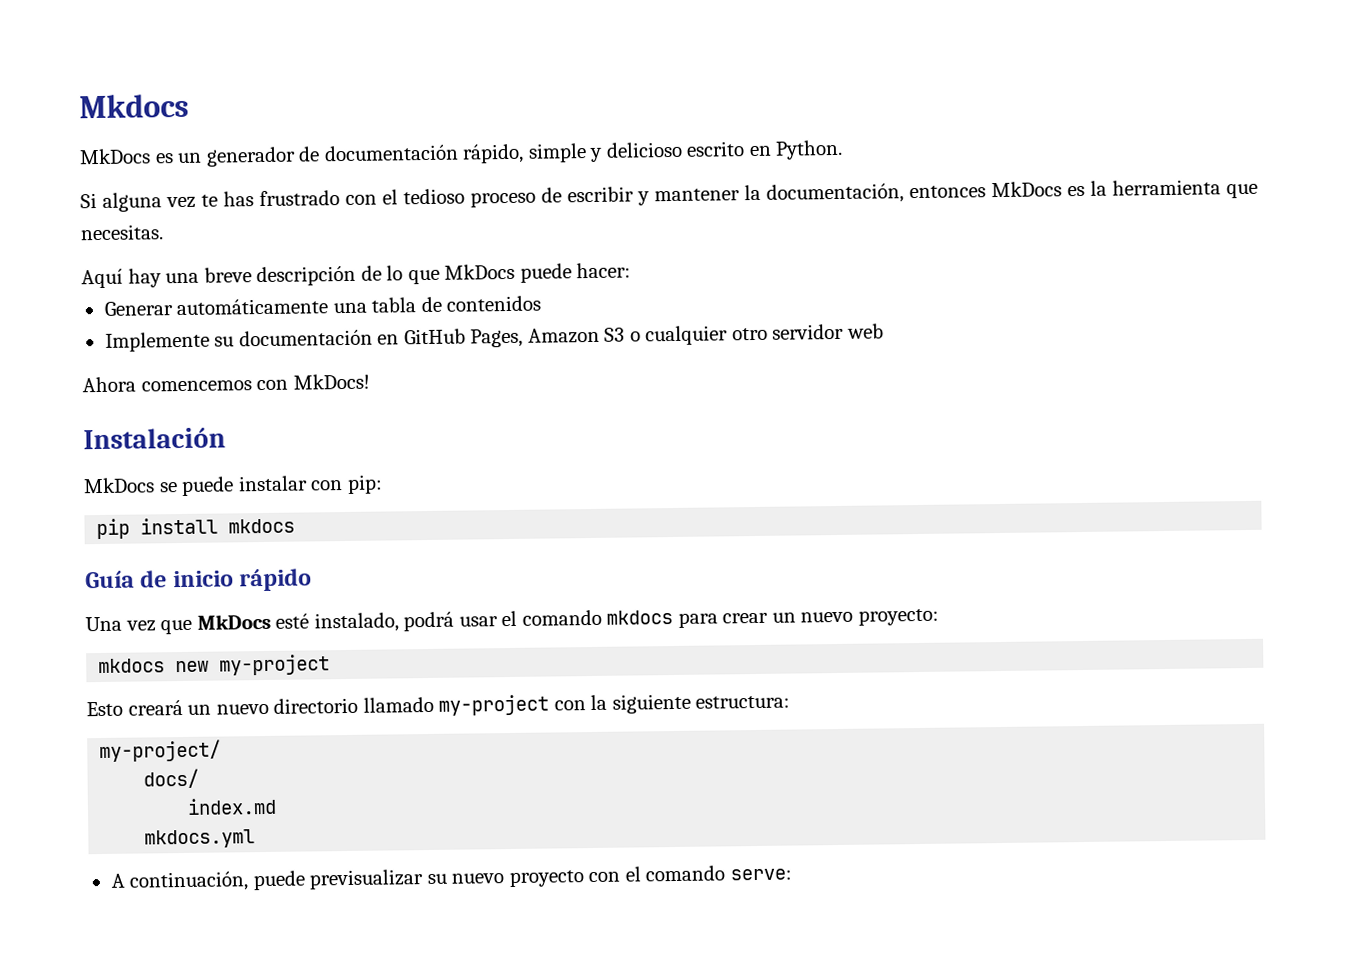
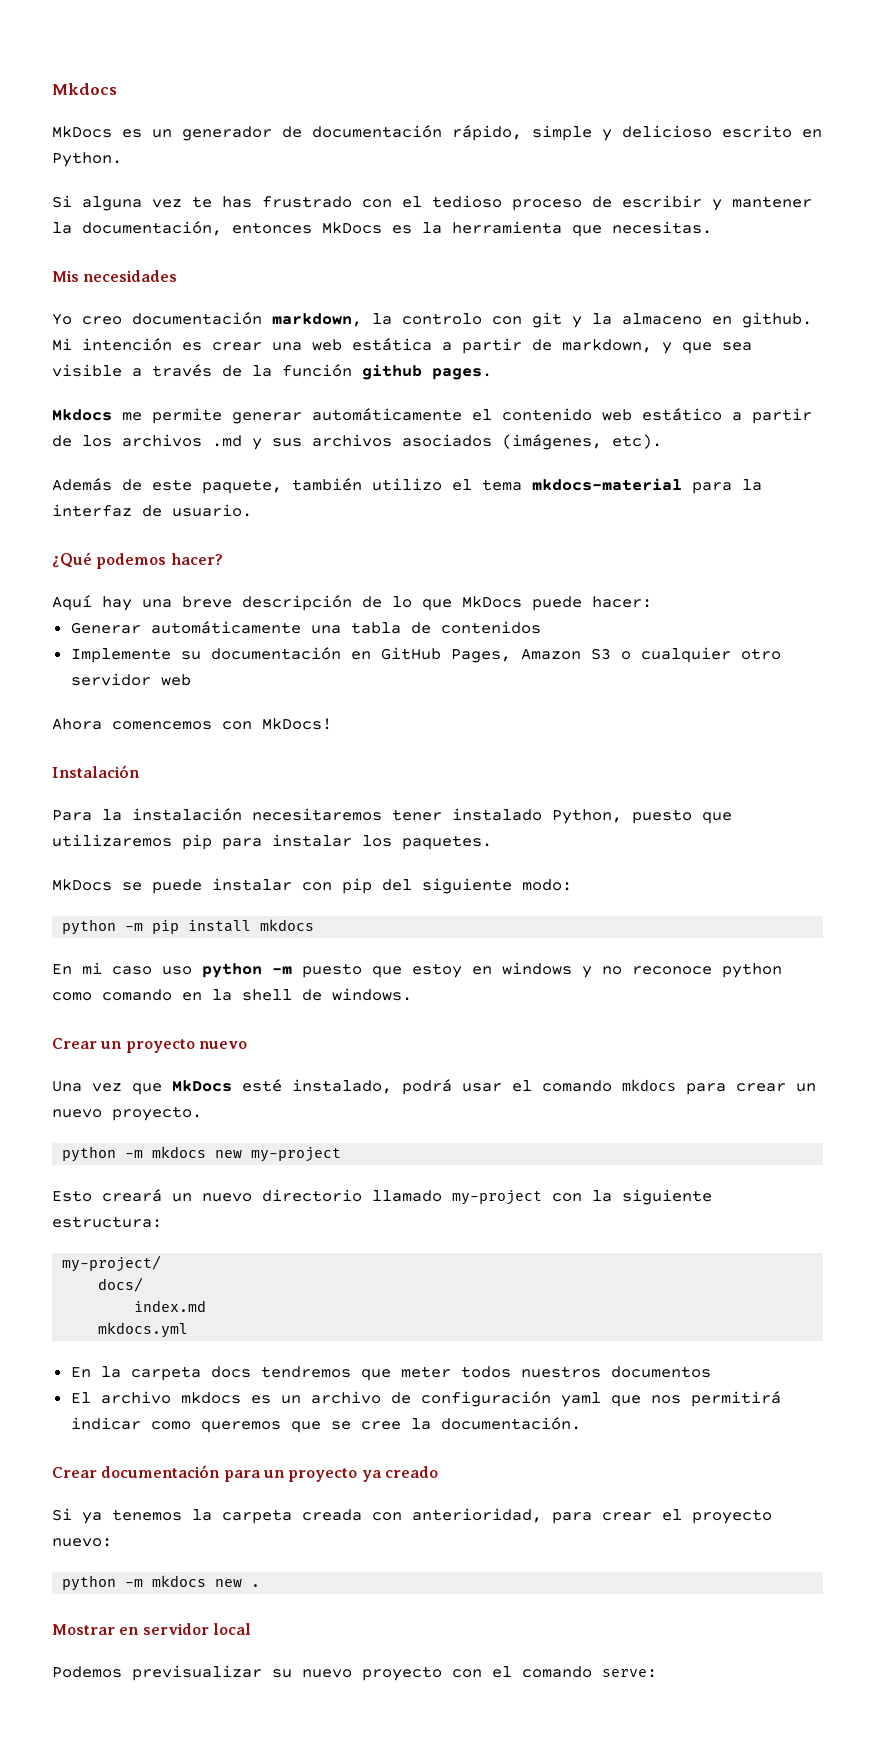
+ Mis necesidades
+ Yo creo documentación markdown, la controlo con git y la almaceno en github. Mi intención es crear una web estática a partir de markdown, y que sea visible a través de la función github pages.
+ Mkdocs me permite generar automáticamente el contenido web estático a partir de los archivos .md y sus archivos asociados (imágenes, etc).
+ Además de este paquete, también utilizo el tema mkdocs-material para la interfaz de usuario.
+ ¿Qué podemos hacer?
+ Para la instalación necesitaremos tener instalado Python, puesto que utilizaremos pip para instalar los paquetes.
- MkDocs se puede instalar con pip:
- pip install mkdocs
- Guía de inicio rápido
+ MkDocs se puede instalar con pip del siguiente modo:
+ python -m pip install mkdocs
+ En mi caso uso python -m puesto que estoy en windows y no reconoce python como comando en la shell de windows.
+ Crear un proyecto nuevo
- Una vez que MkDocs esté instalado, podrá usar el comando mkdocs para crear un nuevo proyecto:
- mkdocs new my-project
+ Una vez que MkDocs esté instalado, podrá usar el comando mkdocs para crear un nuevo proyecto.
+ python -m mkdocs new my-project
- A continuación, puede previsualizar su nuevo proyecto con el comando serve:
+ En la carpeta docs tendremos que meter todos nuestros documentos
+ El archivo mkdocs es un archivo de configuración yaml que nos permitirá indicar como queremos que se cree la documentación.
+ Crear documentación para un proyecto ya creado
+ Si ya tenemos la carpeta creada con anterioridad, para crear el proyecto nuevo:
+ python -m mkdocs new .
+ Mostrar en servidor local
+ Podemos previsualizar su nuevo proyecto con el comando serve:

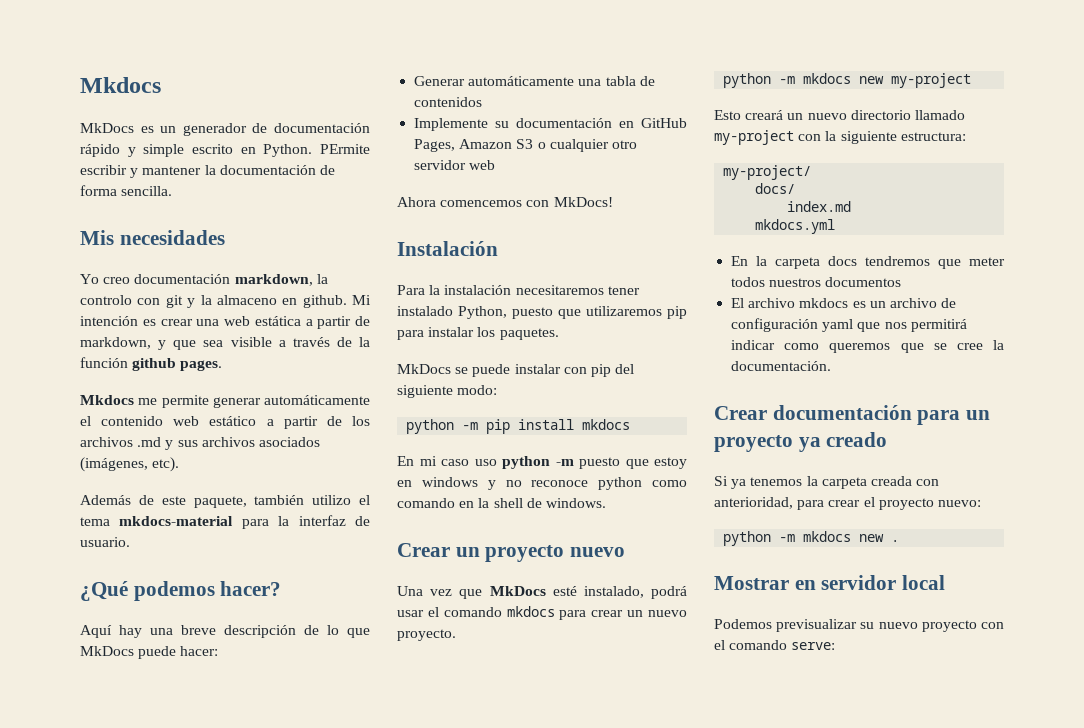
- MkDocs es un generador de documentación rápido, simple y delicioso escrito en Python.
- Si alguna vez te has frustrado con el tedioso proceso de escribir y mantener la documentación, entonces MkDocs es la herramienta que necesitas.
+ MkDocs es un generador de documentación rápido y simple escrito en Python. PErmite escribir y mantener la documentación de forma sencilla.

